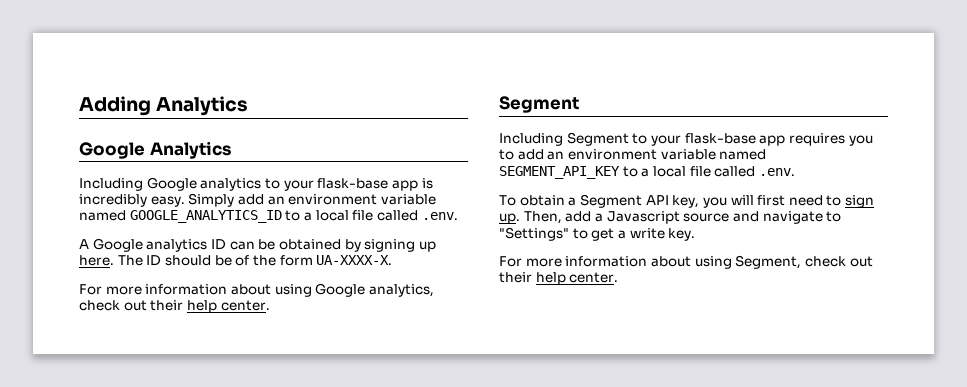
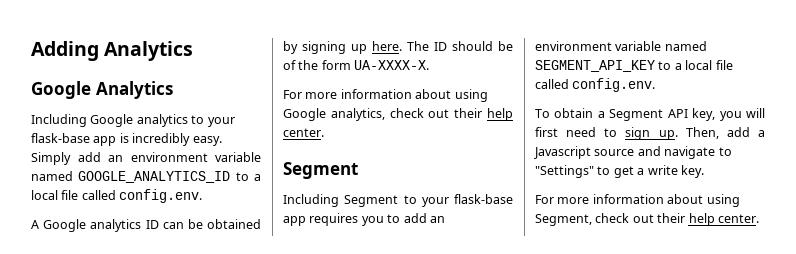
- Simply add an environment variable named GOOGLE_ANALYTICS_ID to a local file called .env.
+ Simply add an environment variable named GOOGLE_ANALYTICS_ID to a local file called config.env.
- Including Segment to your flask-base app requires you to add an environment variable named SEGMENT_API_KEY to a local file called .env.
+ Including Segment to your flask-base app requires you to add an environment variable named SEGMENT_API_KEY to a local file called config.env.

